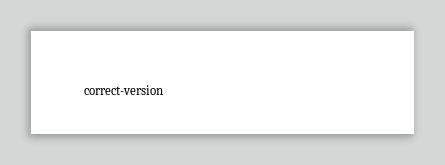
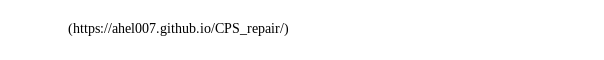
- correct-version
+ (https://ahel007.github.io/CPS_repair/)

